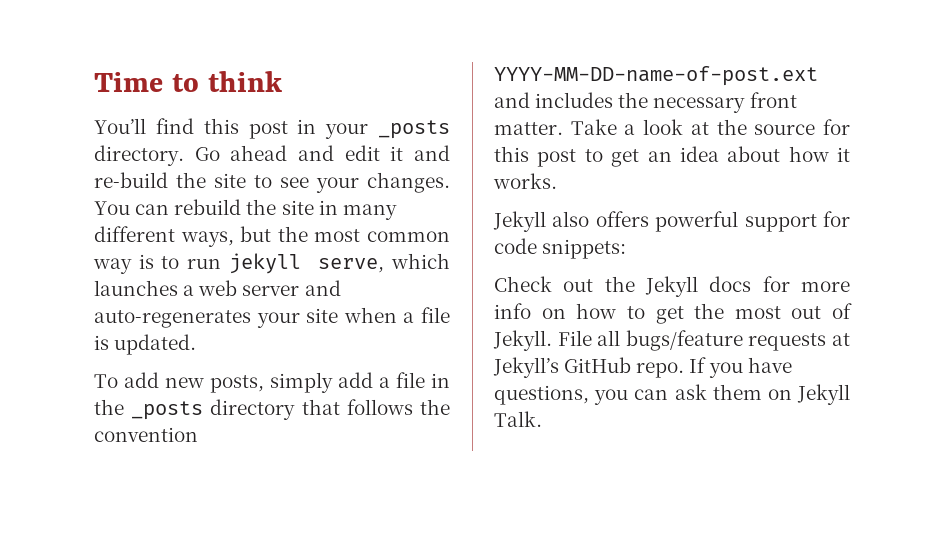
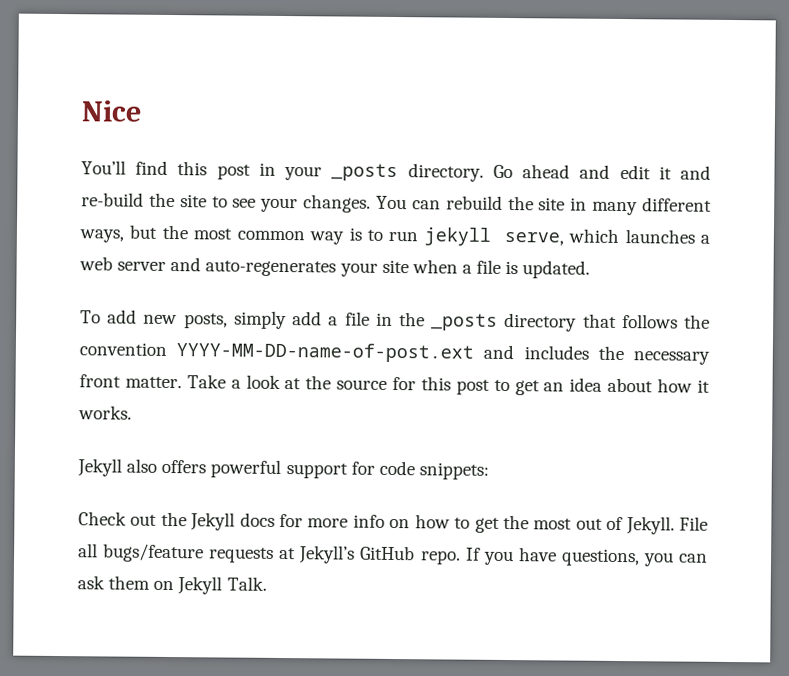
- Time to think
+ Nice

